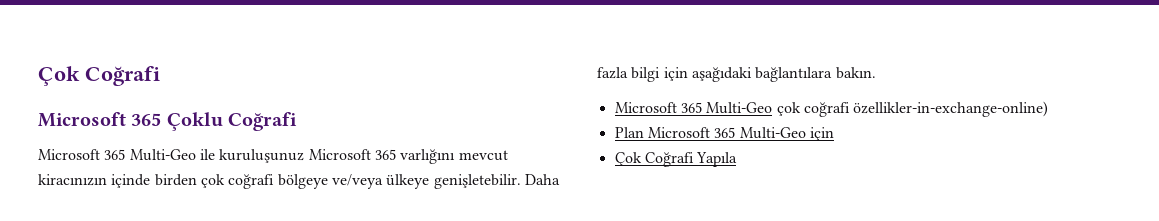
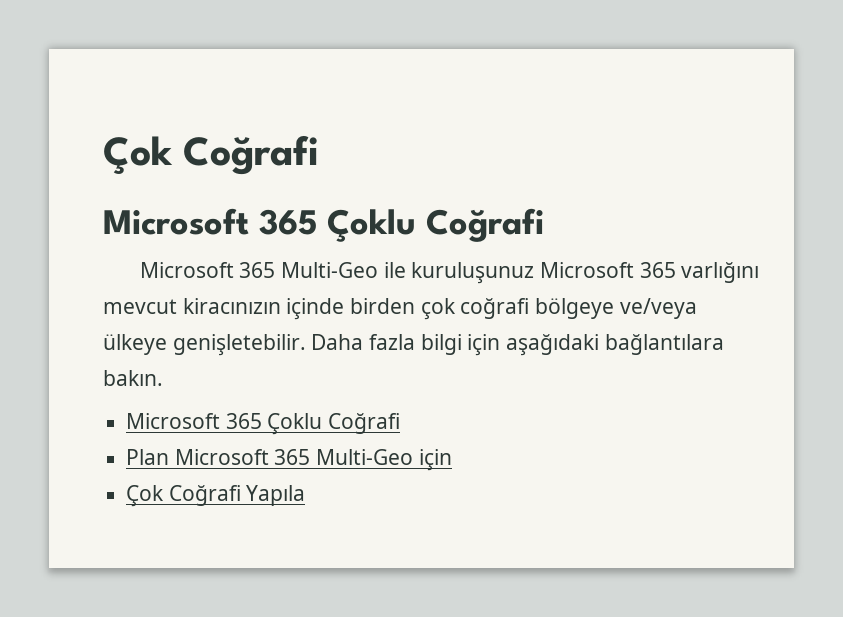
  Daha fazla bilgi için aşağıdaki bağlantılara bakın.
- Microsoft 365 Multi-Geo çok coğrafi özellikler-in-exchange-online)
+ Microsoft 365 Çoklu Coğrafi

